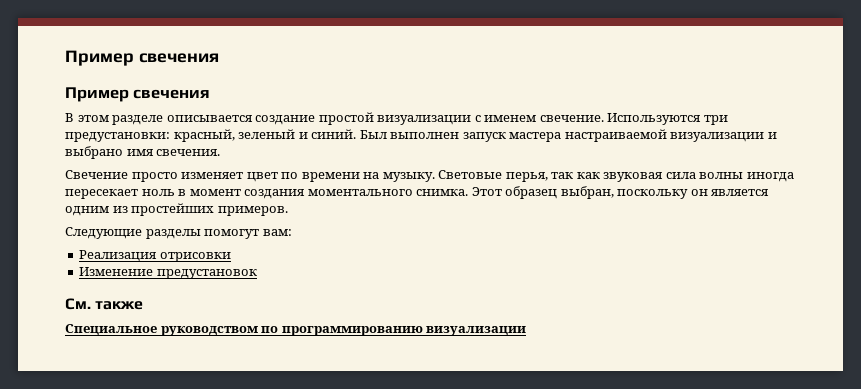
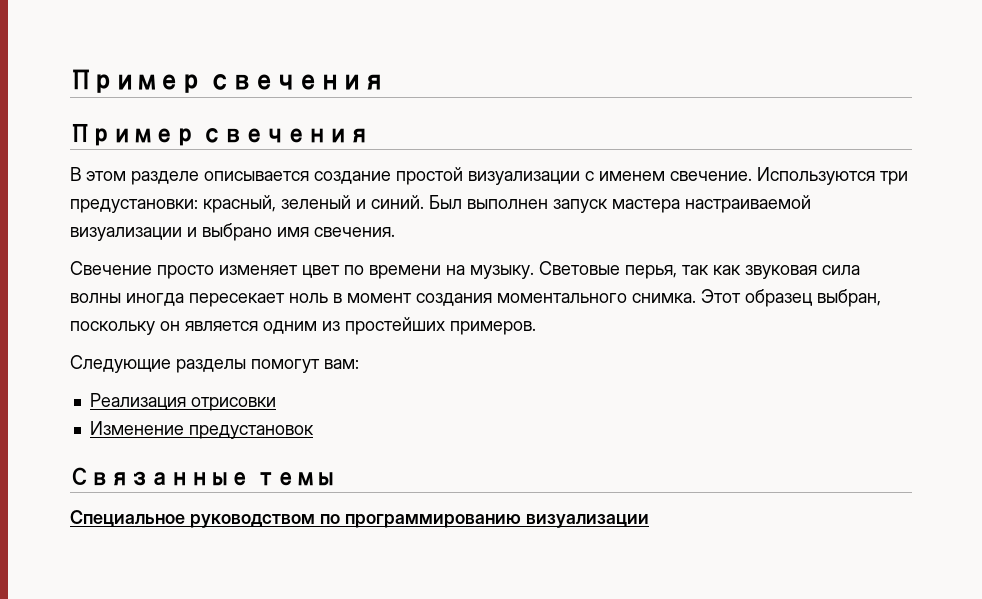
- См. также
+ Связанные темы

